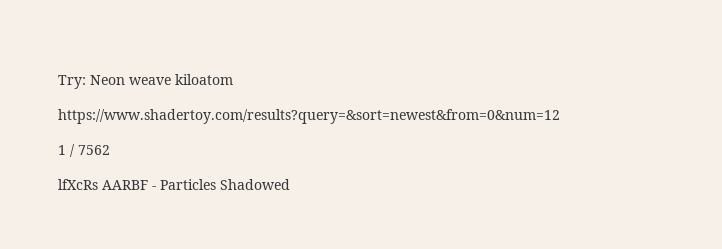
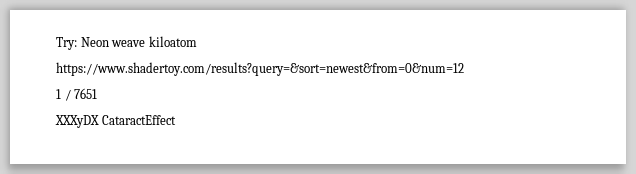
- 1 / 7562
- lfXcRs AARBF - Particles Shadowed
+ 1 / 7651
+ XXXyDX CataractEffect

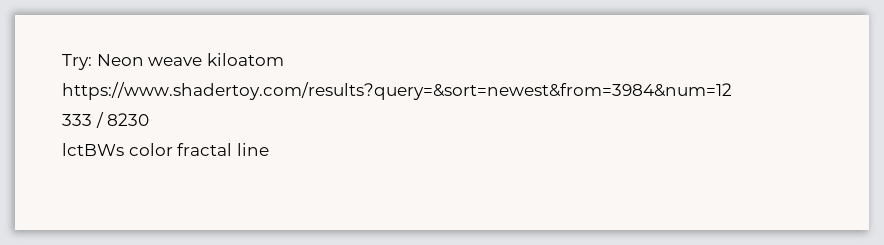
- https://www.shadertoy.com/results?query=&sort=newest&from=0&num=12
- 1 / 7651
- XXXyDX CataractEffect
+ https://www.shadertoy.com/results?query=&sort=newest&from=3984&num=12
+ 333 / 8230
+ lctBWs color fractal line

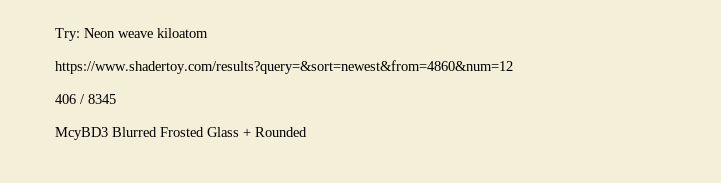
- https://www.shadertoy.com/results?query=&sort=newest&from=3984&num=12
- 333 / 8230
- lctBWs color fractal line
+ https://www.shadertoy.com/results?query=&sort=newest&from=4860&num=12
+ 406 / 8345
+ McyBD3 Blurred Frosted Glass + Rounded

